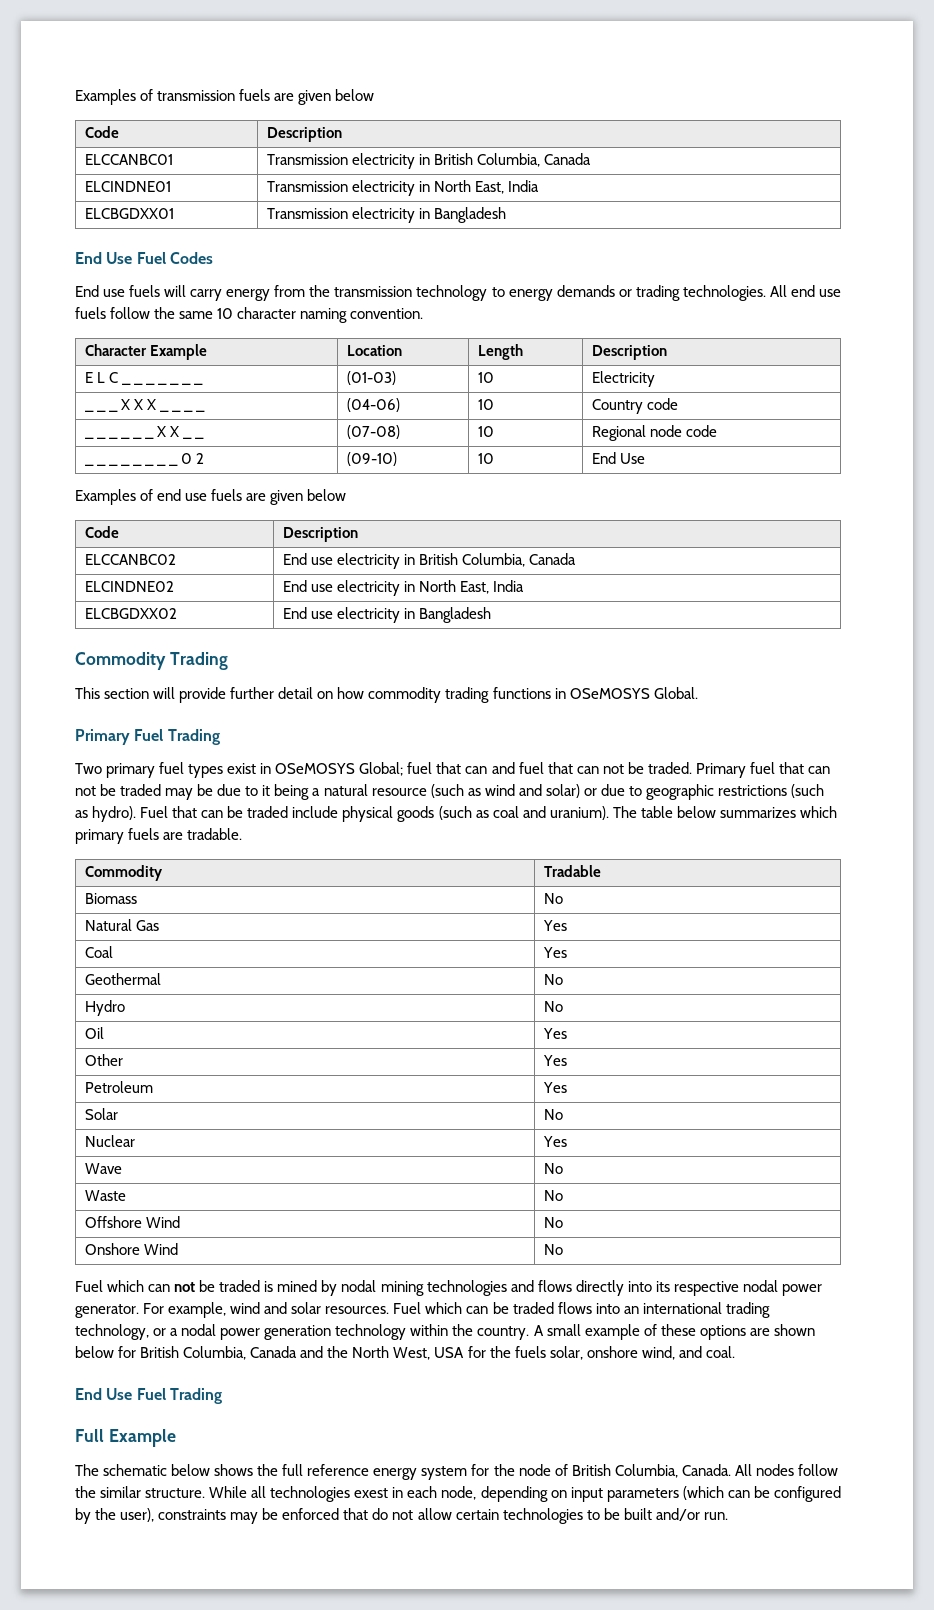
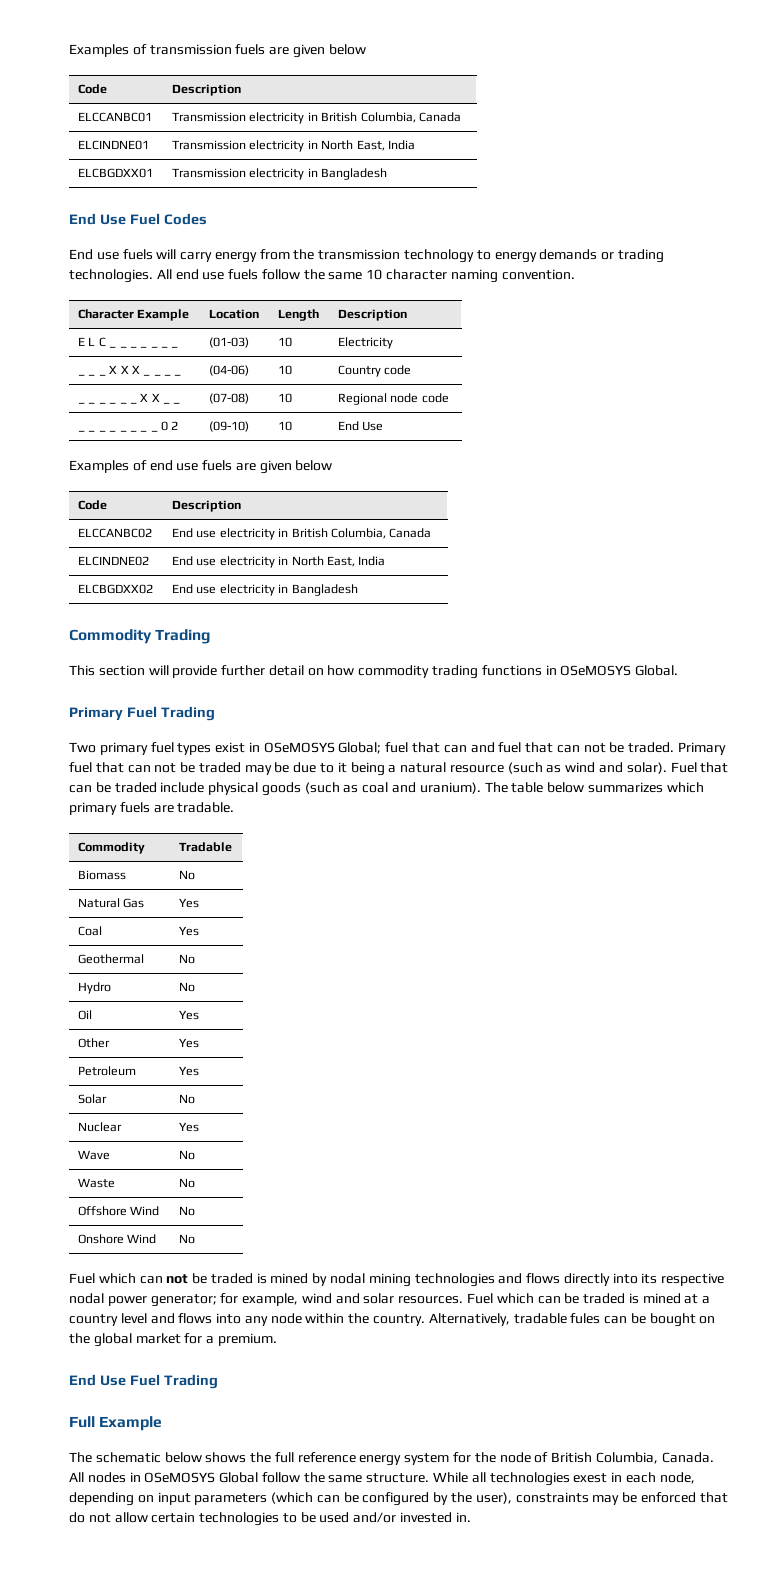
- Primary fuel that can not be traded may be due to it being a natural resource (such as wind and solar) or due to geographic restrictions (such as hydro).
+ Primary fuel that can not be traded may be due to it being a natural resource (such as wind and solar).
- Fuel which can not be traded is mined by nodal mining technologies and flows directly into its respective nodal power generator. For example, wind and solar resources.
+ Fuel which can not be traded is mined by nodal mining technologies and flows directly into its respective nodal power generator; for example, wind and solar resources.
- Fuel which can be traded flows into an international trading technology, or a nodal power generation technology within the country. A small example of these options are shown below for British Columbia, Canada and the North West, USA for the fuels solar, onshore wind, and coal.
+ Fuel which can be traded is mined at a country level and flows into any node within the country. Alternatively, tradable fules can be bought on the global market for a premium.
- All nodes follow the similar structure.
+ All nodes in OSeMOSYS Global follow the same structure.
- While all technologies exest in each node, depending on input parameters (which can be configured by the user), constraints may be enforced that do not allow certain technologies to be built and/or run.
+ While all technologies exest in each node, depending on input parameters (which can be configured by the user), constraints may be enforced that do not allow certain technologies to be used and/or invested in.

